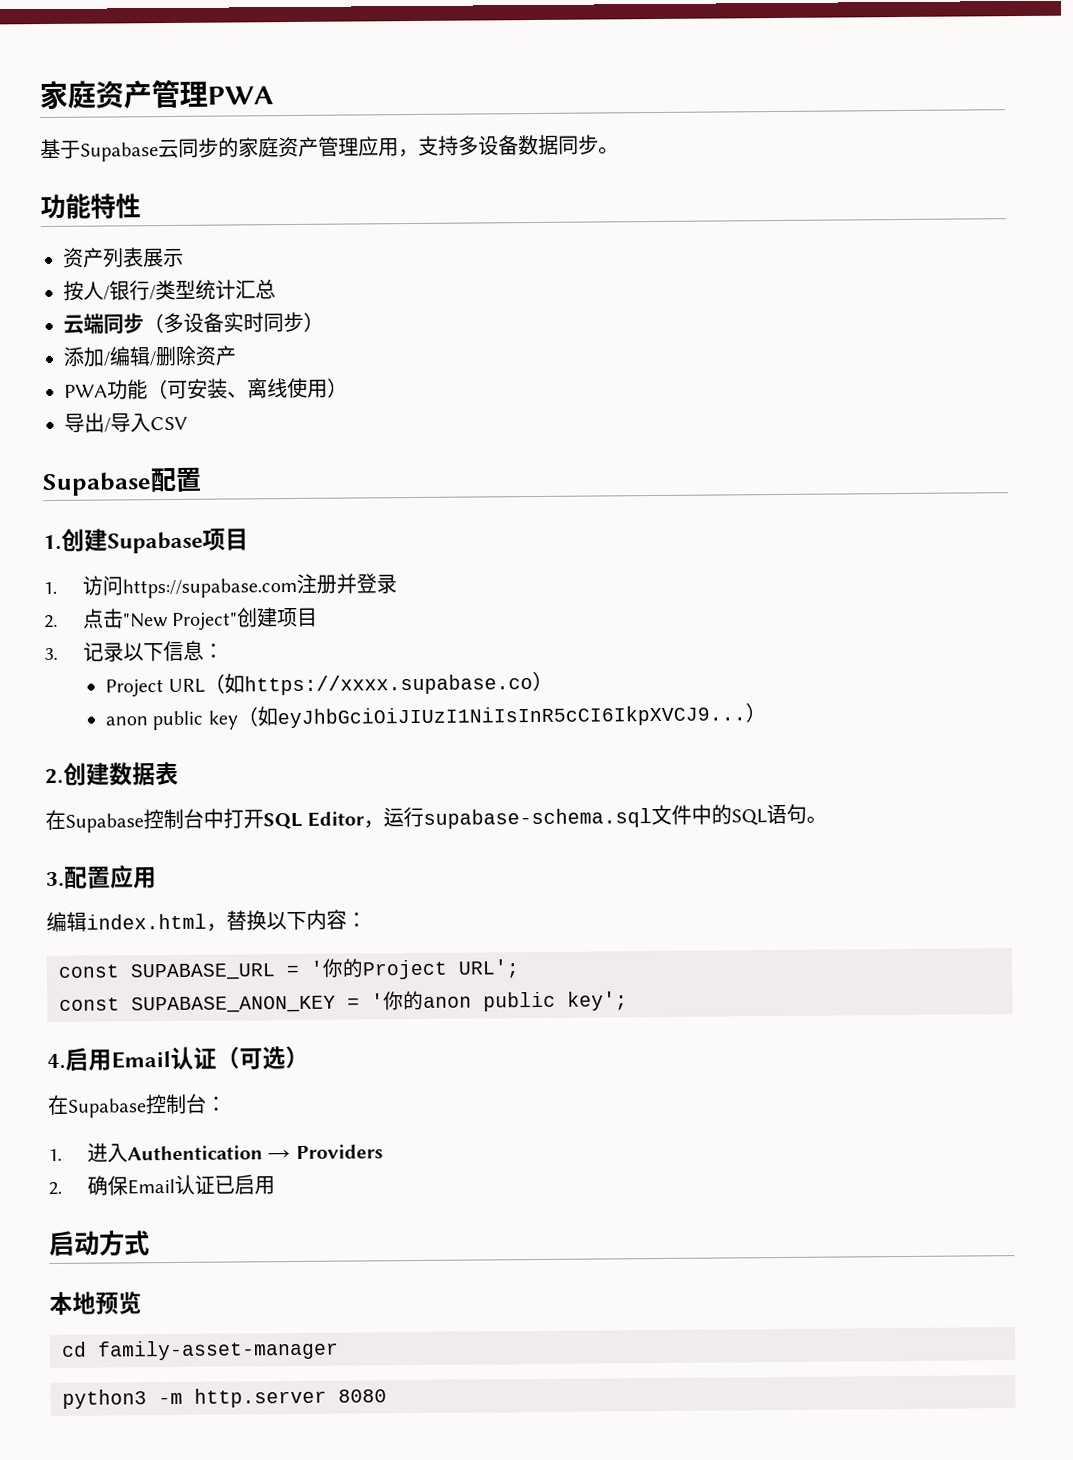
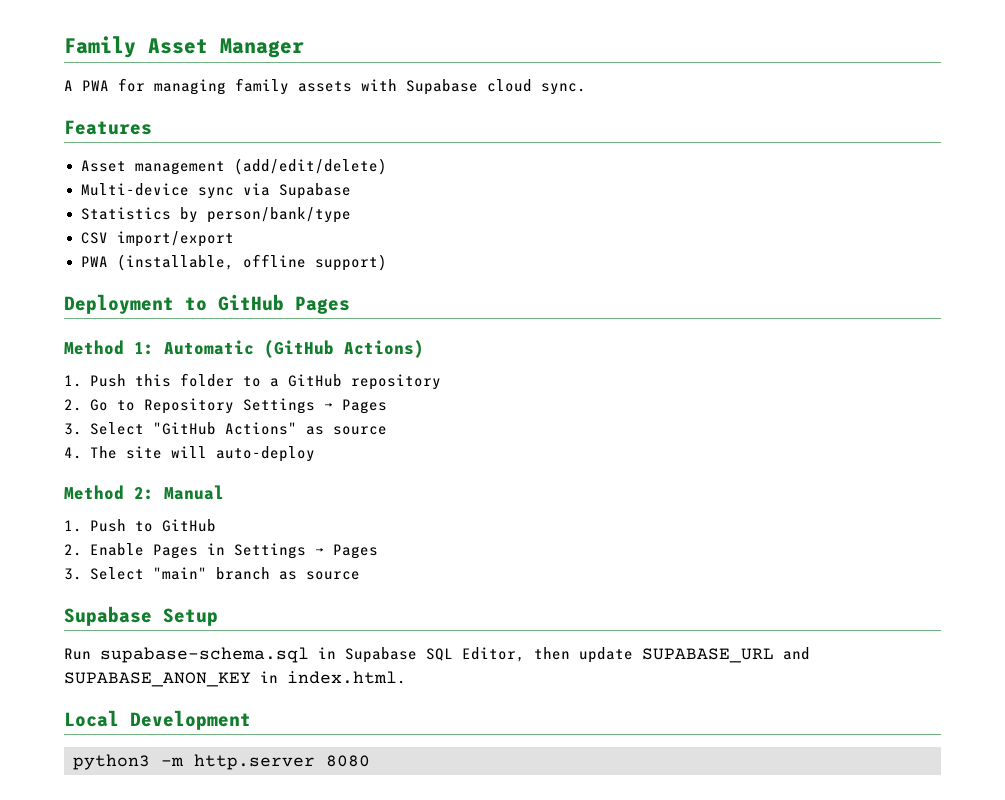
- 家庭资产管理PWA
- 基于Supabase云同步的家庭资产管理应用，支持多设备数据同步。
- 功能特性
- 资产列表展示
- 按人/银行/类型统计汇总
- 云端同步（多设备实时同步）
- 添加/编辑/删除资产
- PWA功能（可安装、离线使用）
- 导出/导入CSV
- Supabase配置
- 1.创建Supabase项目
- 1.访问https://supabase.com注册并登录
- 2.点击"New Project"创建项目
- 3.记录以下信息：
- Project URL（如https://xxxx.supabase.co）
- anon public key（如eyJhbGciOiJIUzI1NiIsInR5cCI6IkpXVCJ9...）
- 2.创建数据表
- 在Supabase控制台中打开SQL Editor，运行supabase-schema.sql文件中的SQL语句。
- 3.配置应用
- 编辑index.html，替换以下内容：
- const SUPABASE_URL = '你的Project URL';
- const SUPABASE_ANON_KEY = '你的anon public key';
- 4.启用Email认证（可选）
- 在Supabase控制台：
- 1.进入Authentication → Providers
- 2.确保Email认证已启用
- 启动方式
- 本地预览
- cd family-asset-manager
+ Family Asset Manager
+ A PWA for managing family assets with Supabase cloud sync.
+ Features
+ Asset management (add/edit/delete)
+ Multi-device sync via Supabase
+ Statistics by person/bank/type
+ CSV import/export
+ PWA (installable, offline support)
+ Deployment to GitHub Pages
+ Method 1: Automatic (GitHub Actions)
+ 1. Push this folder to a GitHub repository
+ 2. Go to Repository Settings → Pages
+ 3. Select "GitHub Actions" as source
+ 4. The site will auto-deploy
+ Method 2: Manual
+ 1. Push to GitHub
+ 2. Enable Pages in Settings → Pages
+ 3. Select "main" branch as source
+ Supabase Setup
+ Run supabase-schema.sql in Supabase SQL Editor, then update SUPABASE_URL and SUPABASE_ANON_KEY in index.html.
+ Local Development

